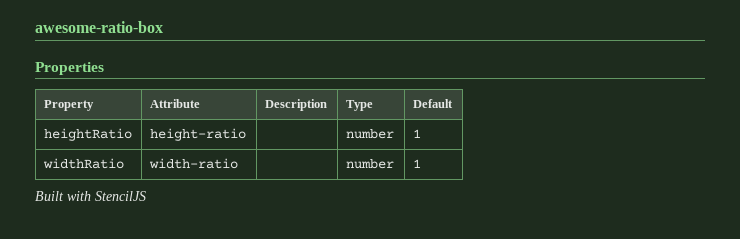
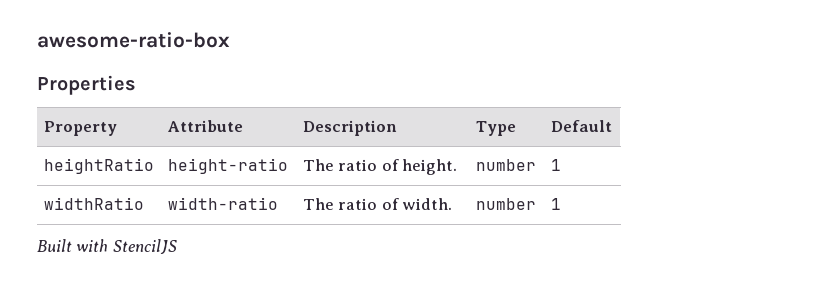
- heightRatio | height-ratio | | number | 1
+ heightRatio | height-ratio | The ratio of height. | number | 1
- widthRatio | width-ratio | | number | 1
+ widthRatio | width-ratio | The ratio of width. | number | 1

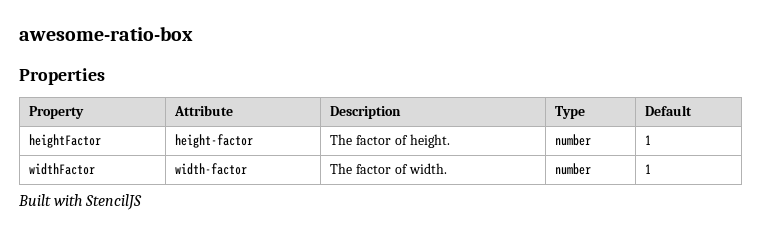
- heightRatio | height-ratio | The ratio of height. | number | 1
+ heightFactor | height-factor | The factor of height. | number | 1
- widthRatio | width-ratio | The ratio of width. | number | 1
+ widthFactor | width-factor | The factor of width. | number | 1

